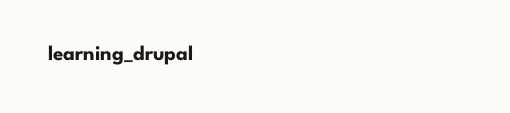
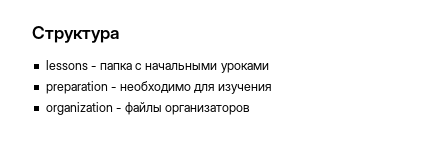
- learning_drupal
+ Структура
+ lessons - папка с начальными уроками
+ preparation - необходимо для изучения
+ organization - файлы организаторов

